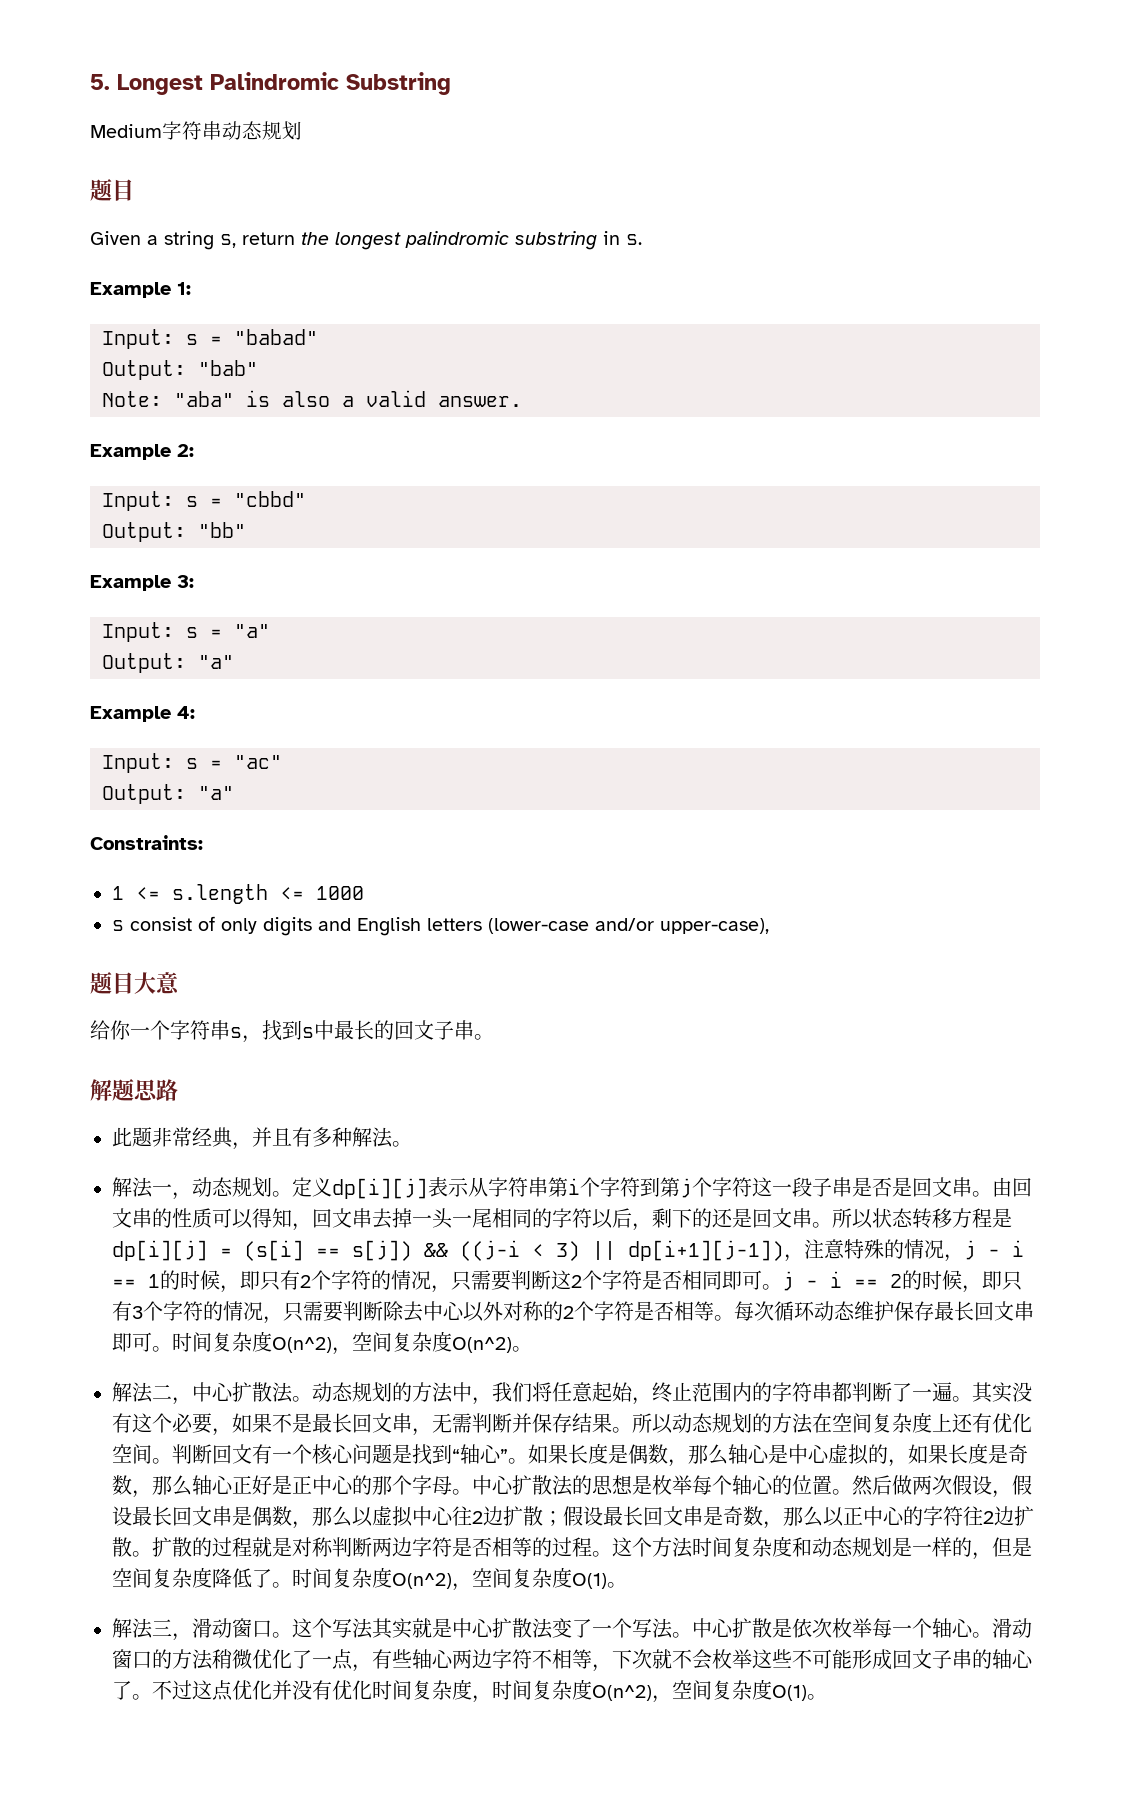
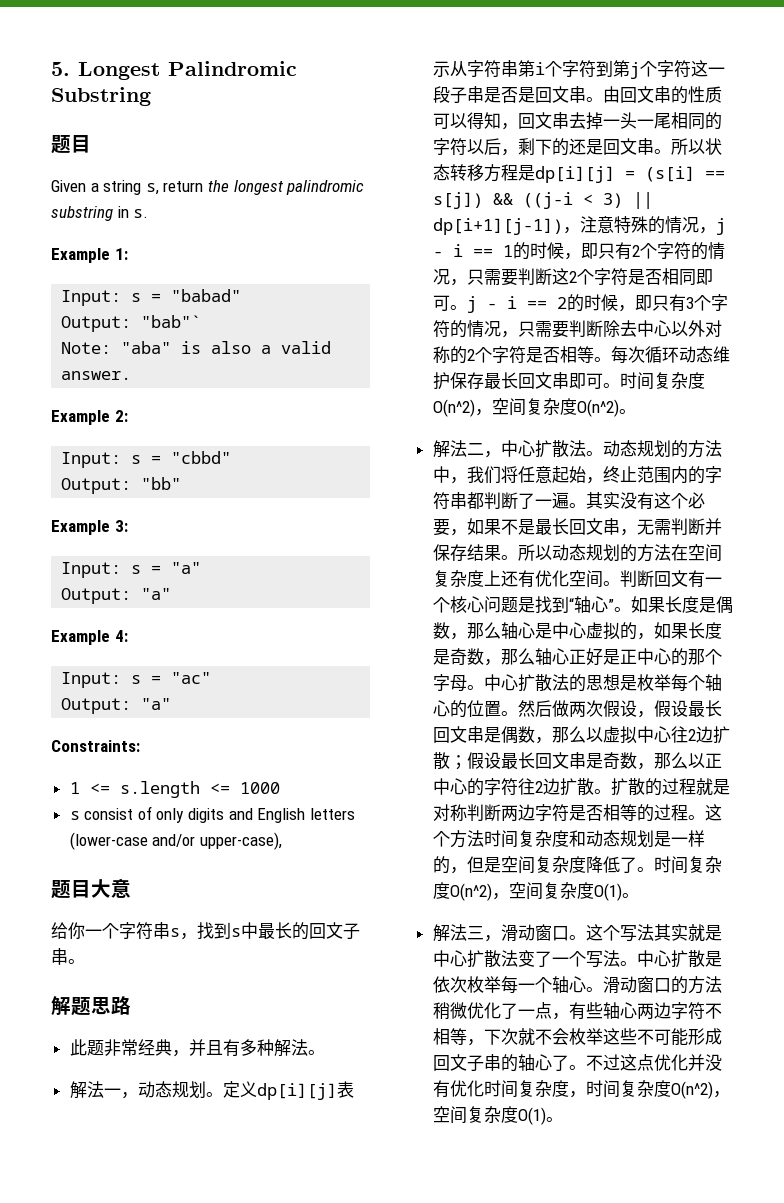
- Medium字符串动态规划
- Output: "bab"
+ Output: "bab"`

